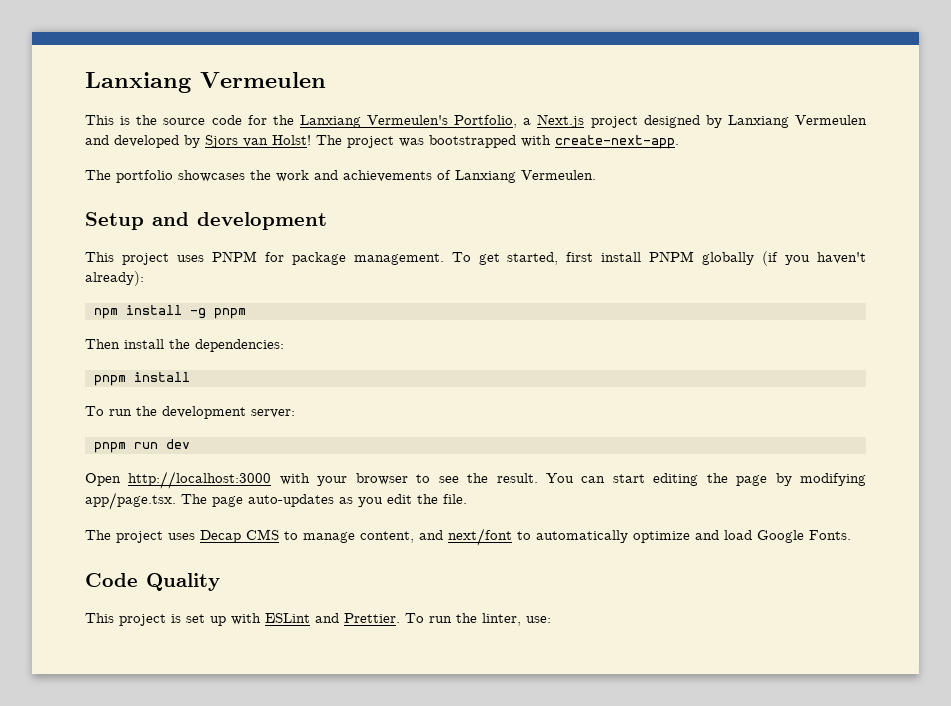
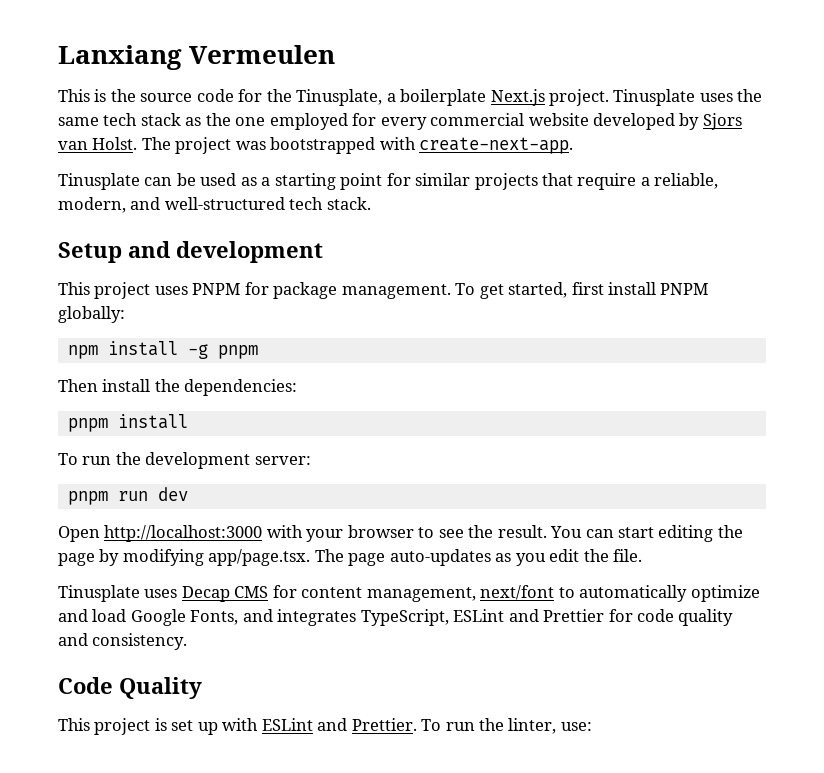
- This is the source code for the Lanxiang Vermeulen's Portfolio, a Next.js project designed by Lanxiang Vermeulen and developed by Sjors van Holst!
+ This is the source code for the Tinusplate, a boilerplate Next.js project. Tinusplate uses the same tech stack as the one employed for every commercial website developed by Sjors van Holst.
- The portfolio showcases the work and achievements of Lanxiang Vermeulen.
+ Tinusplate can be used as a starting point for similar projects that require a reliable, modern, and well-structured tech stack.
- To get started, first install PNPM globally (if you haven't already):
+ To get started, first install PNPM globally:
- The project uses Decap CMS to manage content, and next/font to automatically optimize and load Google Fonts.
+ Tinusplate uses Decap CMS for content management, next/font to automatically optimize and load Google Fonts, and integrates TypeScript, ESLint and Prettier for code quality and consistency.

